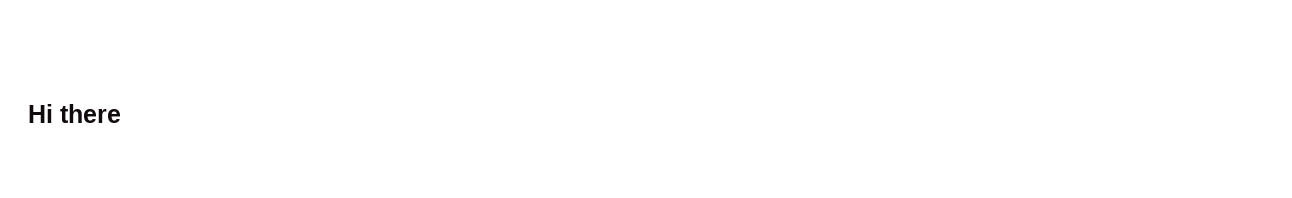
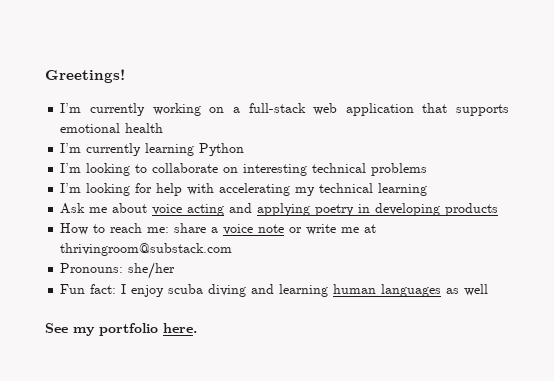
- Hi there
+ Greetings!
+ I’m currently working on a full-stack web application that supports emotional health
+ I’m currently learning Python
+ I’m looking to collaborate on interesting technical problems
+ I’m looking for help with accelerating my technical learning
+ Ask me about voice acting and applying poetry in developing products
+ How to reach me: share a voice note or write me at thrivingroom@substack.com
+ Pronouns: she/her
+ Fun fact: I enjoy scuba diving and learning human languages as well
+ See my portfolio here.

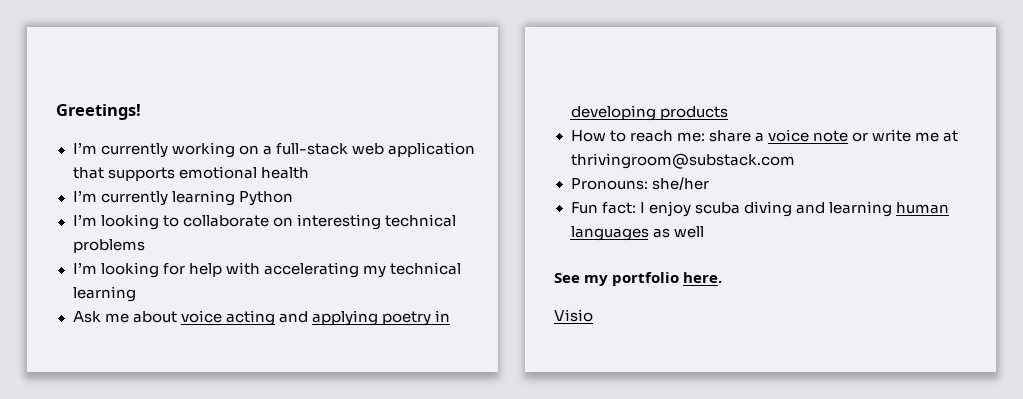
+ Visio

